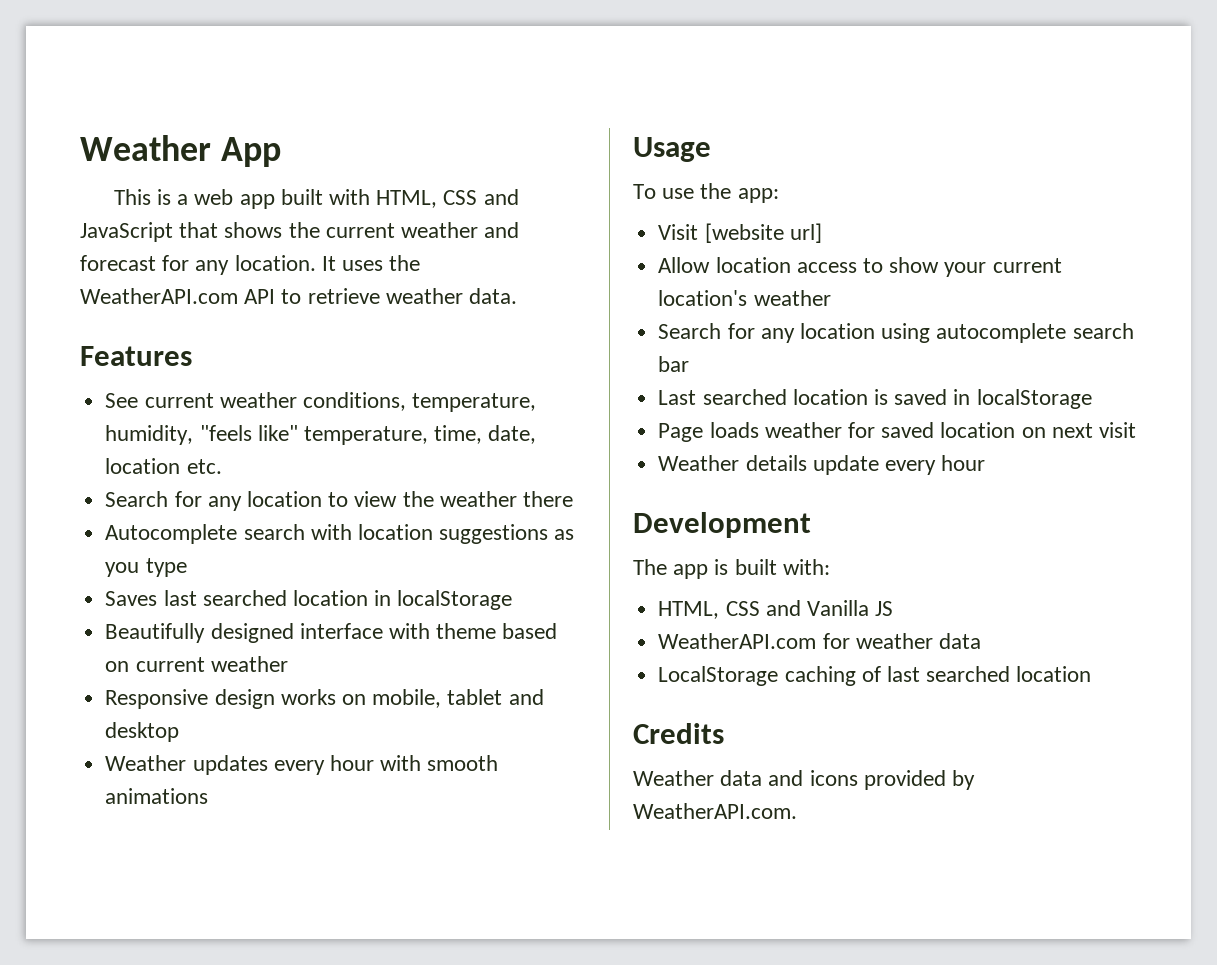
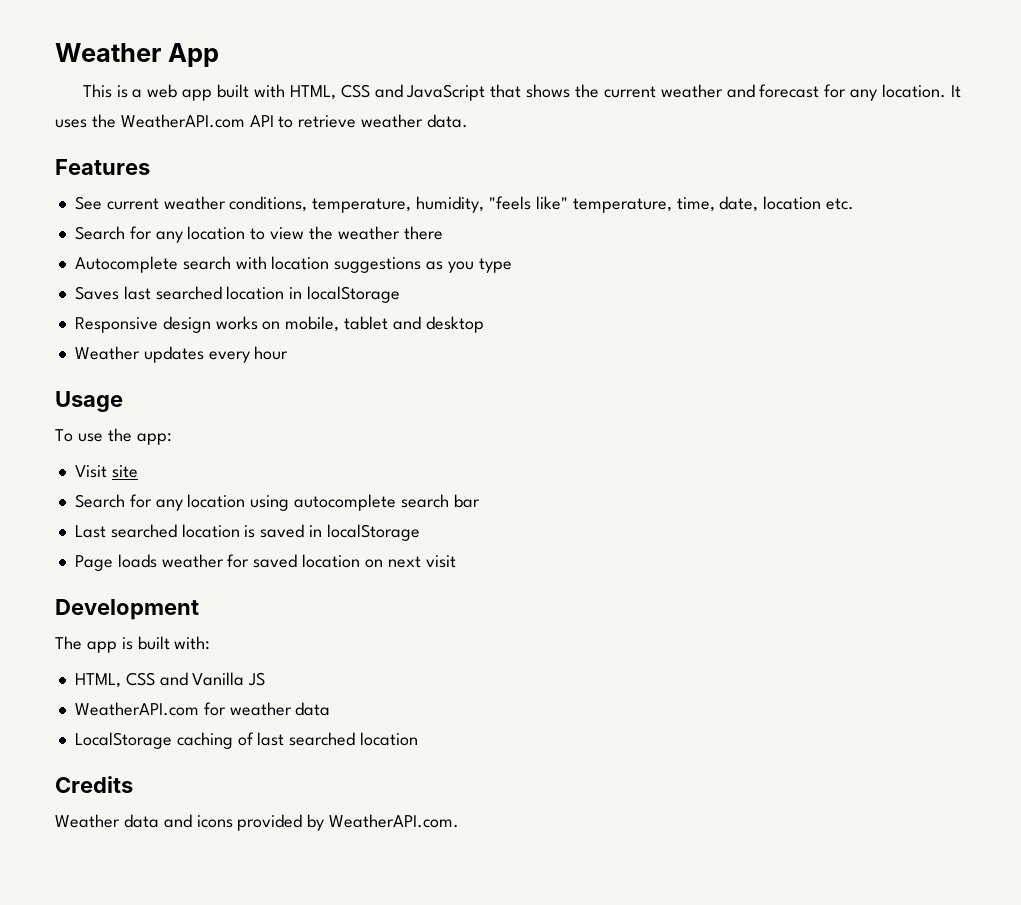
- Beautifully designed interface with theme based on current weather
- Weather updates every hour with smooth animations
+ Weather updates every hour
- Visit [website url]
- Allow location access to show your current location's weather
+ Visit site
- Weather details update every hour

